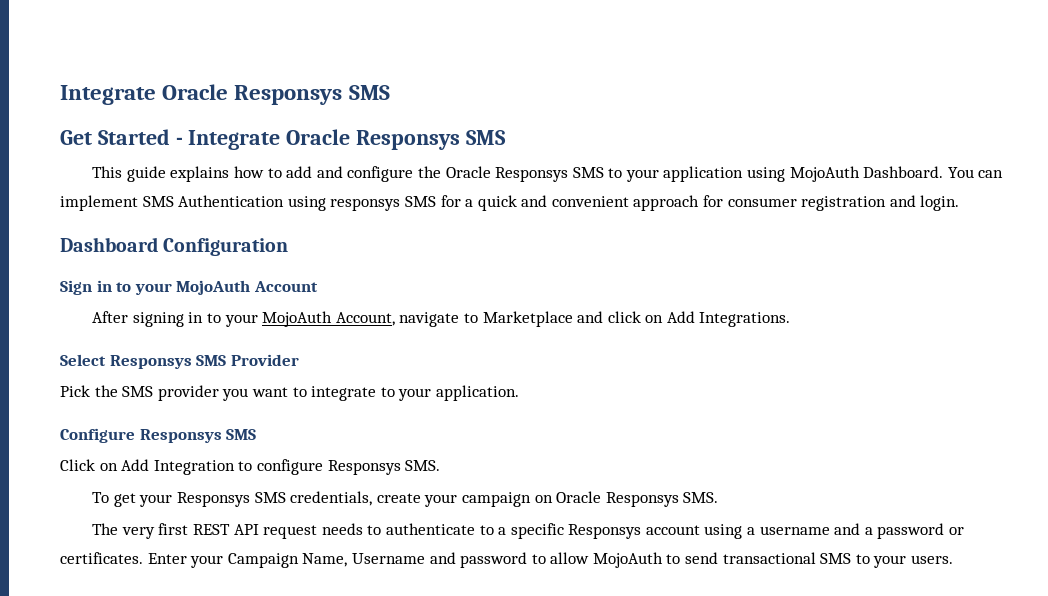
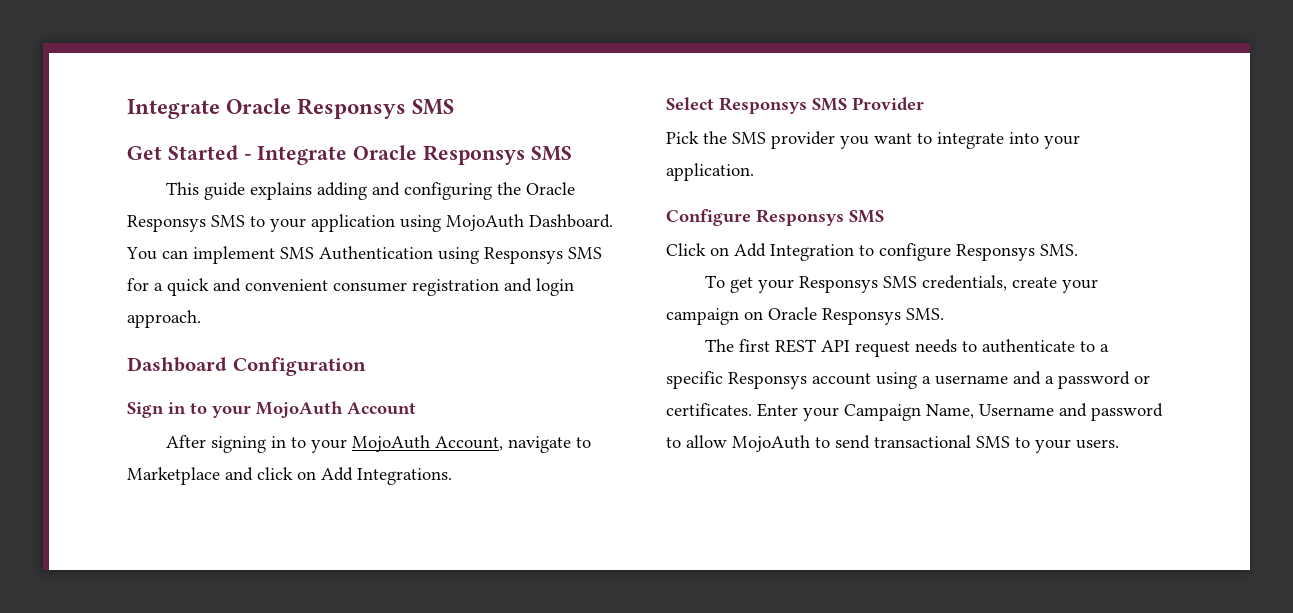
- This guide explains how to add and configure the Oracle Responsys SMS to your application using MojoAuth Dashboard.
+ This guide explains adding and configuring the Oracle Responsys SMS to your application using MojoAuth Dashboard.
- You can implement SMS Authentication using responsys SMS for a quick and convenient approach for consumer registration and login.
+ You can implement SMS Authentication using Responsys SMS for a quick and convenient consumer registration and login approach.
- Pick the SMS provider you want to integrate to your application.
+ Pick the SMS provider you want to integrate into your application.
- The very first REST API request needs to authenticate to a specific Responsys account using a username and a password or certificates.
+ The first REST API request needs to authenticate to a specific Responsys account using a username and a password or certificates.

